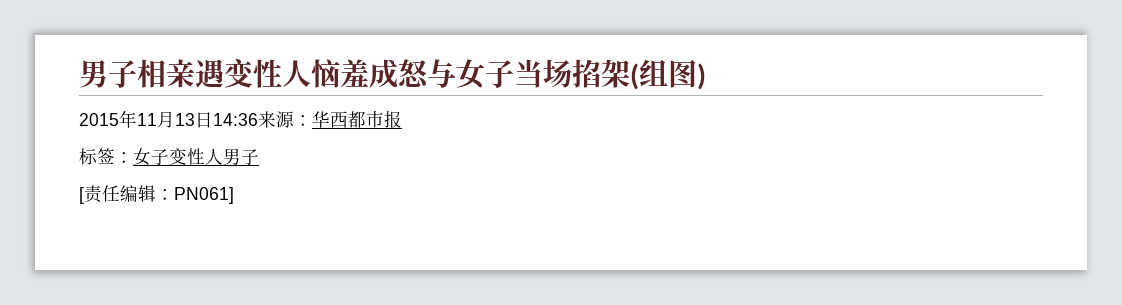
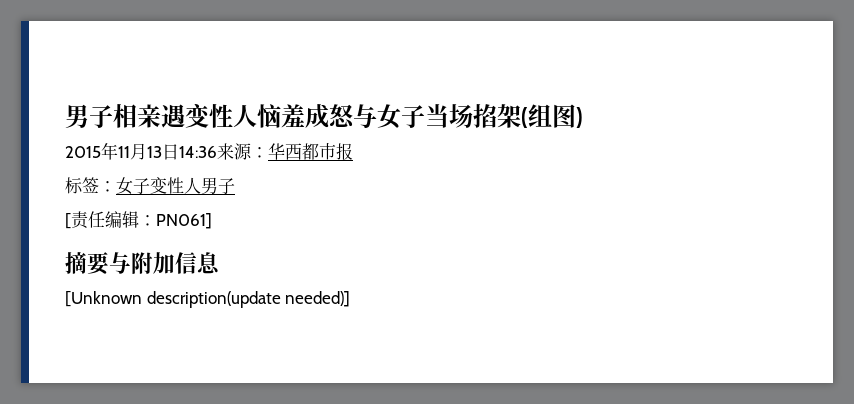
+ 摘要与附加信息
+ [Unknown description(update needed)]

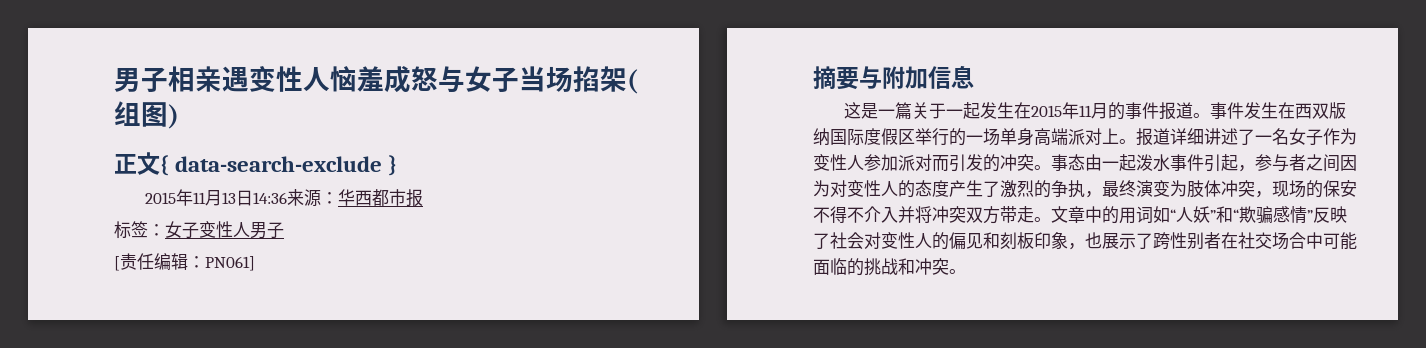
+ 正文{ data-search-exclude }
- [Unknown description(update needed)]
+ 这是一篇关于一起发生在2015年11月的事件报道。事件发生在西双版纳国际度假区举行的一场单身高端派对上。报道详细讲述了一名女子作为变性人参加派对而引发的冲突。事态由一起泼水事件引起，参与者之间因为对变性人的态度产生了激烈的争执，最终演变为肢体冲突，现场的保安不得不介入并将冲突双方带走。文章中的用词如“人妖”和“欺骗感情”反映了社会对变性人的偏见和刻板印象，也展示了跨性别者在社交场合中可能面临的挑战和冲突。

